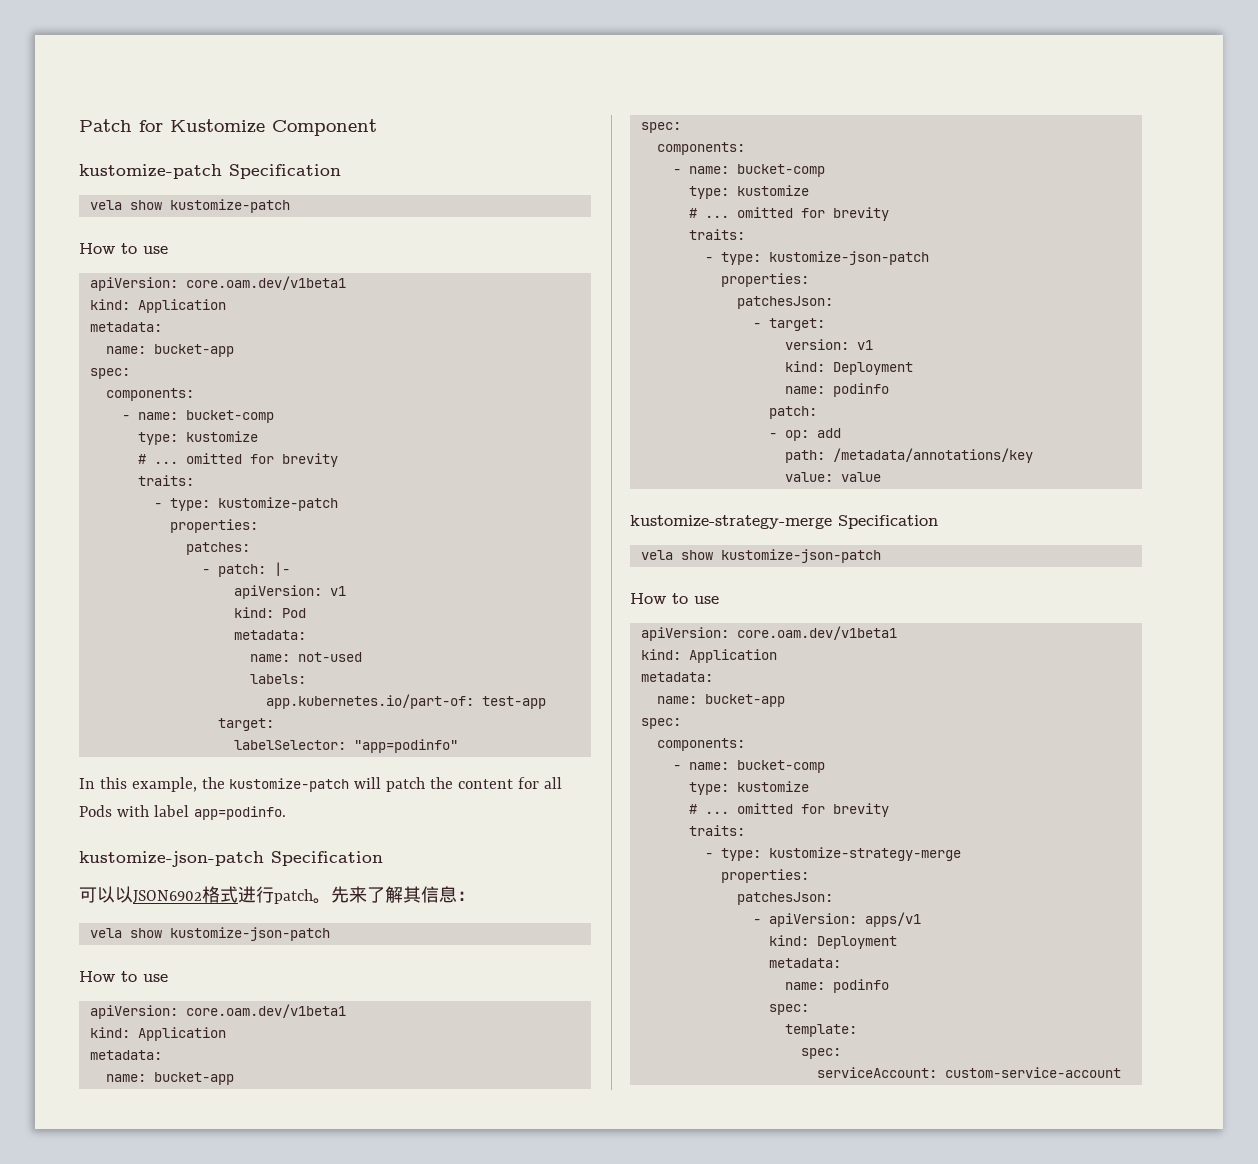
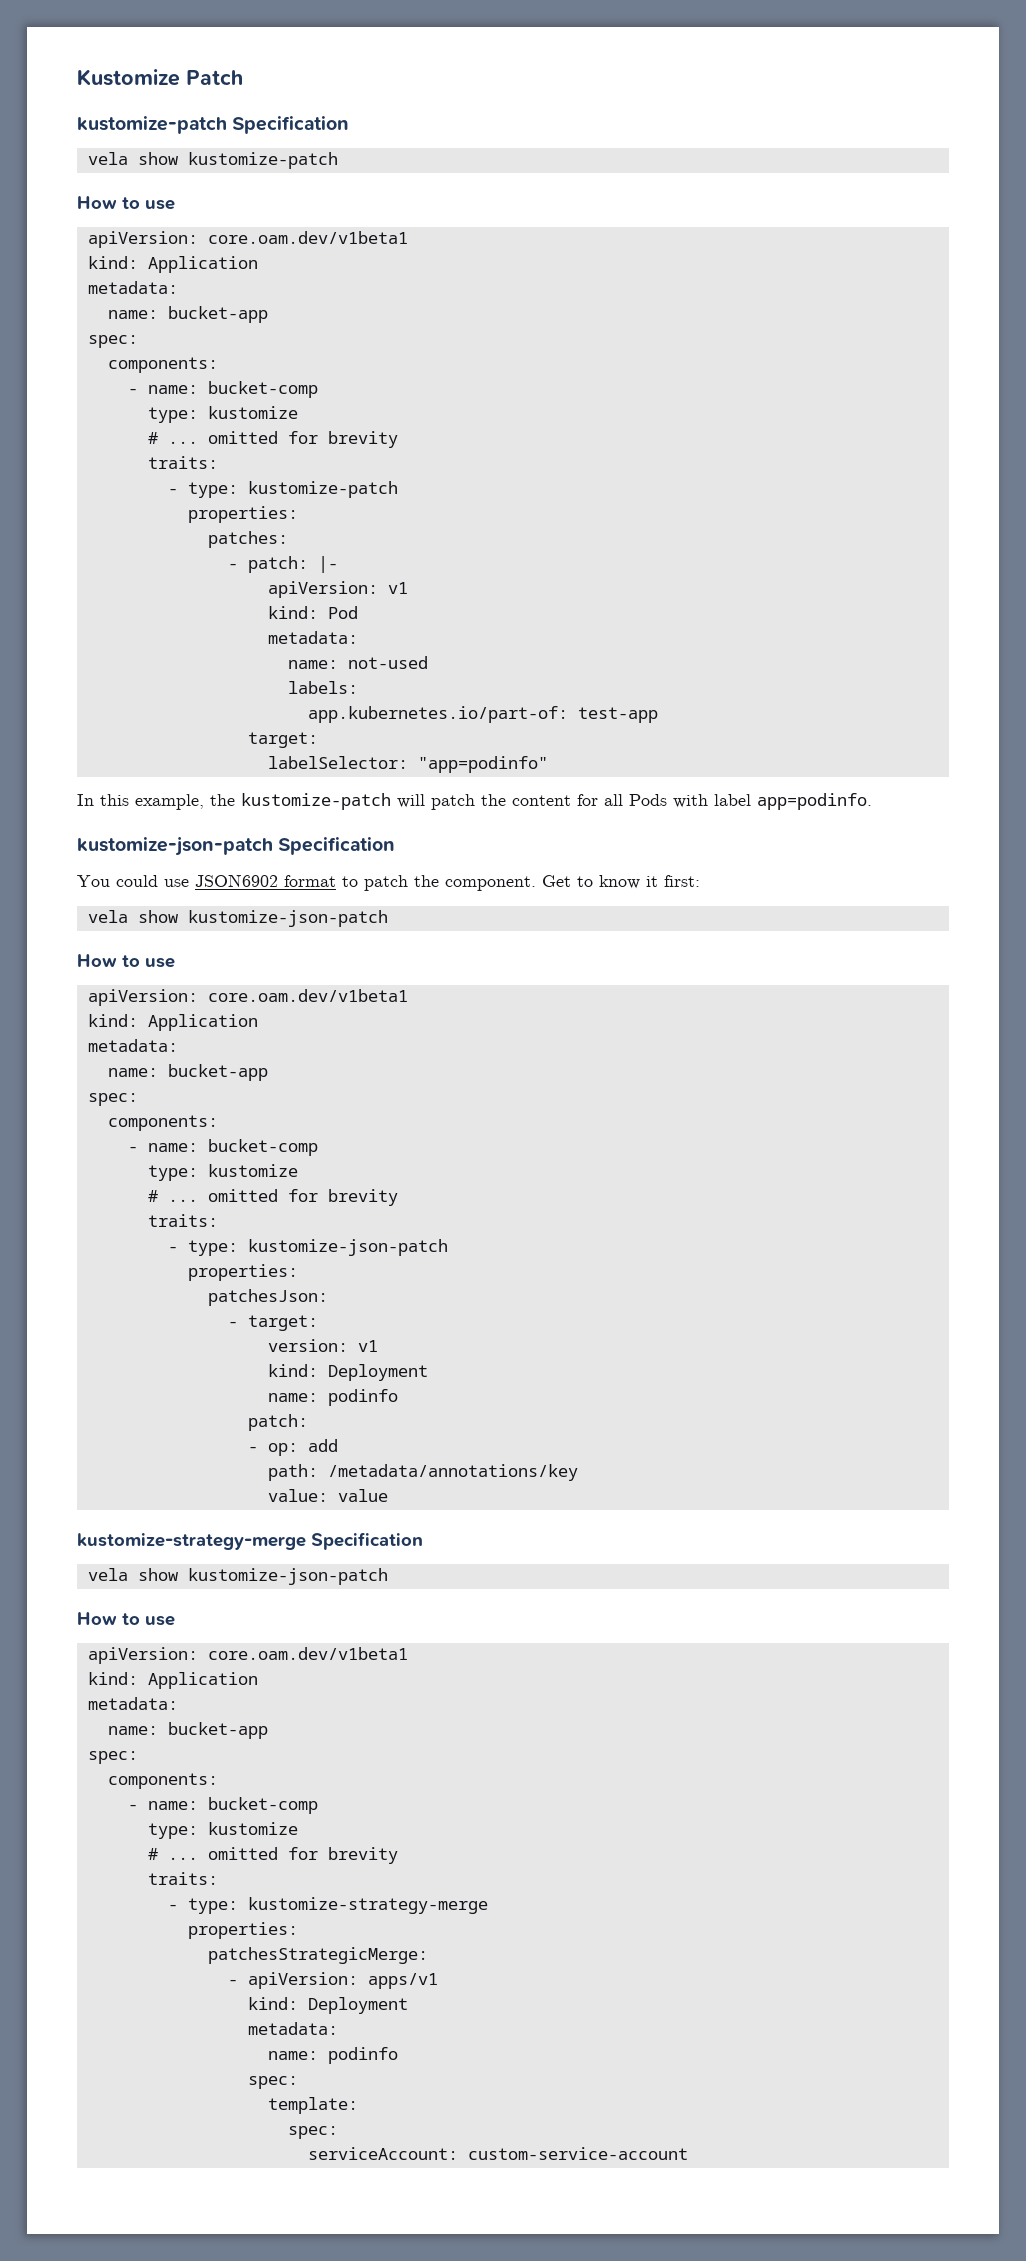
- Patch for Kustomize Component
+ Kustomize Patch
- 可以以JSON6902格式进行patch。先来了解其信息：
+ You could use JSON6902 format to patch the component. Get to know it first:
  - type: kustomize-strategy-merge
  properties:
- patchesJson:
+ patchesStrategicMerge:

